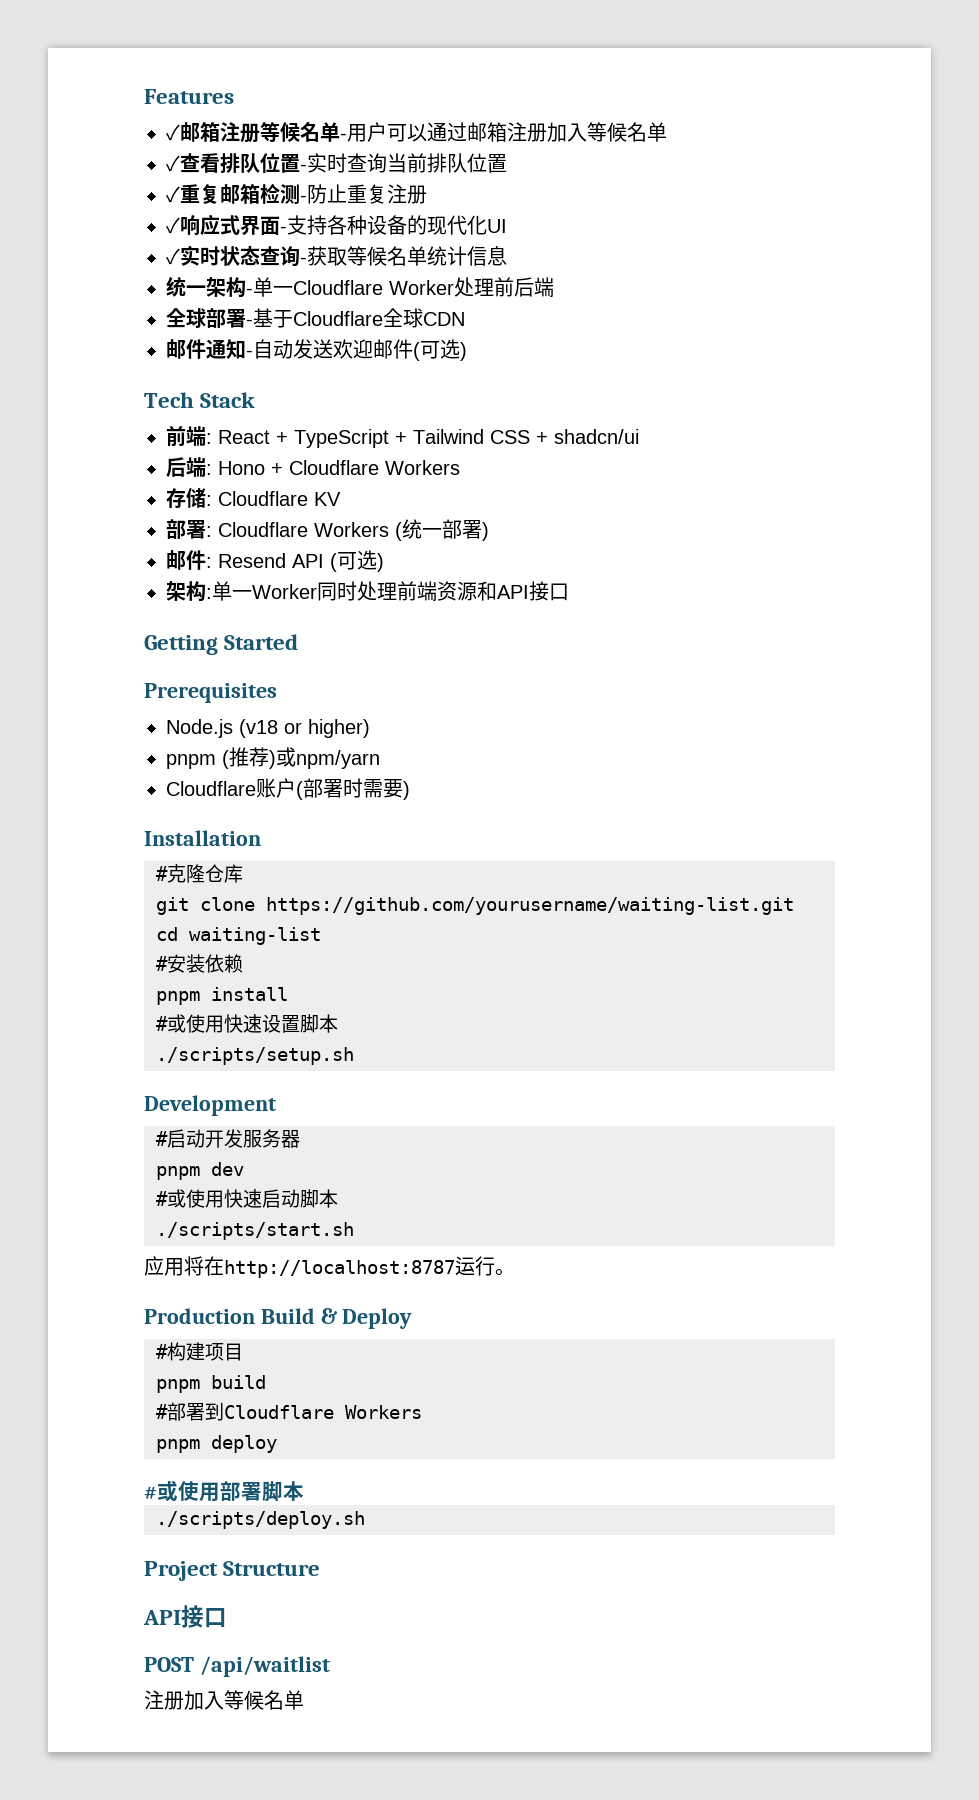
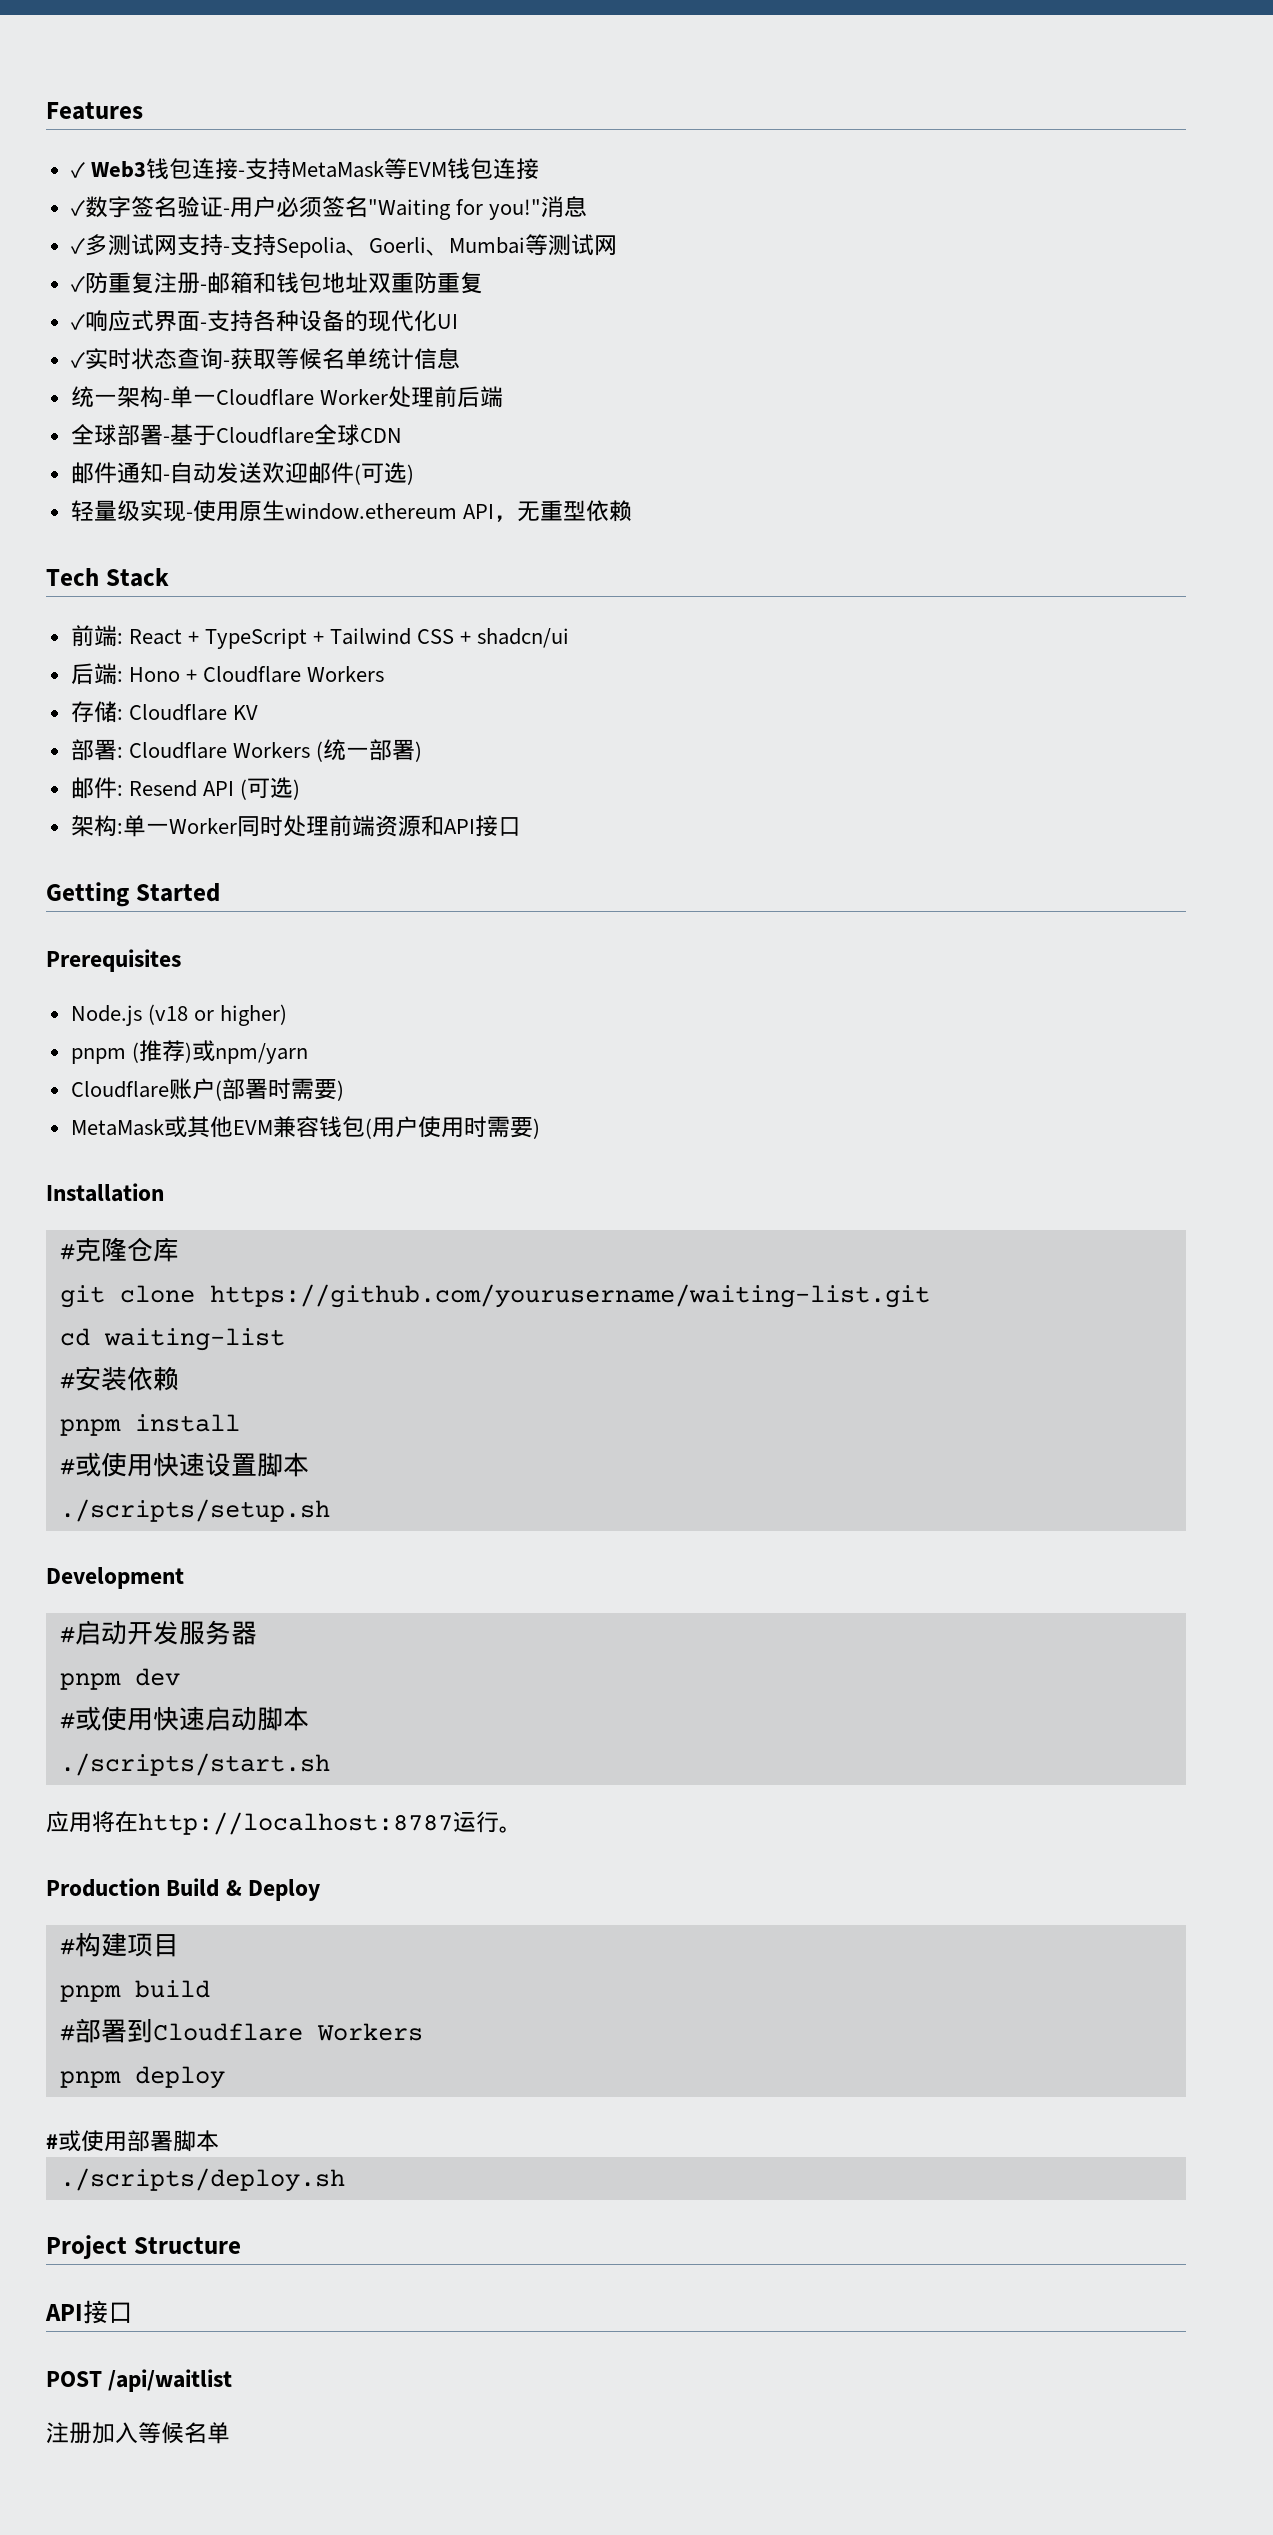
- ✓邮箱注册等候名单-用户可以通过邮箱注册加入等候名单
- ✓查看排队位置-实时查询当前排队位置
- ✓重复邮箱检测-防止重复注册
+ ✓ Web3钱包连接-支持MetaMask等EVM钱包连接
+ ✓数字签名验证-用户必须签名"Waiting for you!"消息
+ ✓多测试网支持-支持Sepolia、Goerli、Mumbai等测试网
+ ✓防重复注册-邮箱和钱包地址双重防重复
+ 轻量级实现-使用原生window.ethereum API，无重型依赖
+ MetaMask或其他EVM兼容钱包(用户使用时需要)

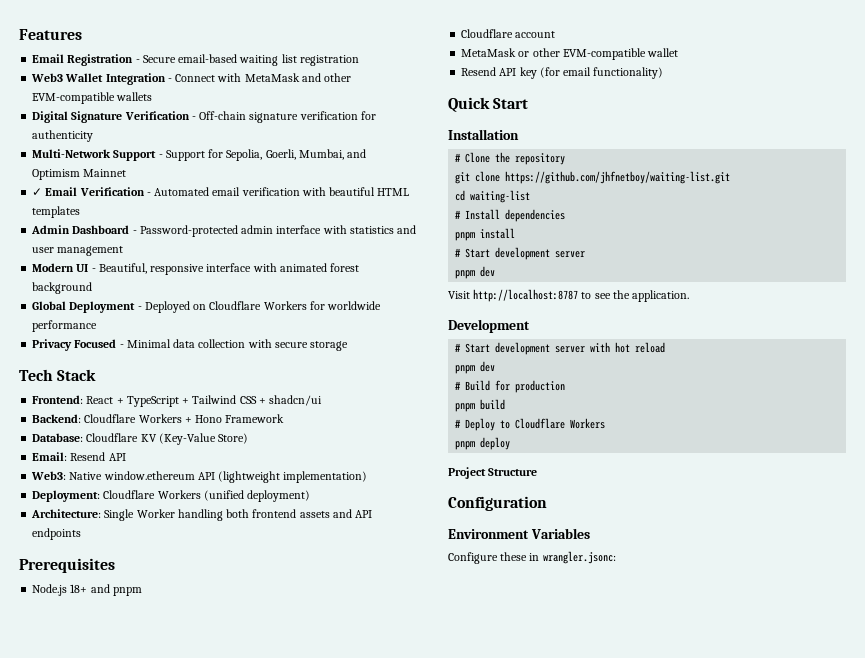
- ✓ Web3钱包连接-支持MetaMask等EVM钱包连接
- ✓数字签名验证-用户必须签名"Waiting for you!"消息
- ✓多测试网支持-支持Sepolia、Goerli、Mumbai等测试网
- ✓防重复注册-邮箱和钱包地址双重防重复
- ✓响应式界面-支持各种设备的现代化UI
- ✓实时状态查询-获取等候名单统计信息
- 统一架构-单一Cloudflare Worker处理前后端
- 全球部署-基于Cloudflare全球CDN
- 邮件通知-自动发送欢迎邮件(可选)
- 轻量级实现-使用原生window.ethereum API，无重型依赖
+ Email Registration - Secure email-based waiting list registration
+ Web3 Wallet Integration - Connect with MetaMask and other EVM-compatible wallets
+ Digital Signature Verification - Off-chain signature verification for authenticity
+ Multi-Network Support - Support for Sepolia, Goerli, Mumbai, and Optimism Mainnet
+ ✓ Email Verification - Automated email verification with beautiful HTML templates
+ Admin Dashboard - Password-protected admin interface with statistics and user management
+ Modern UI - Beautiful, responsive interface with animated forest background
+ Global Deployment - Deployed on Cloudflare Workers for worldwide performance
+ Privacy Focused - Minimal data collection with secure storage
- 前端: React + TypeScript + Tailwind CSS + shadcn/ui
+ Frontend: React + TypeScript + Tailwind CSS + shadcn/ui
- 后端: Hono + Cloudflare Workers
- 存储: Cloudflare KV
- 部署: Cloudflare Workers (统一部署)
- 邮件: Resend API (可选)
- 架构:单一Worker同时处理前端资源和API接口
- Getting Started
+ Backend: Cloudflare Workers + Hono Framework
+ Database: Cloudflare KV (Key-Value Store)
+ Email: Resend API
+ Web3: Native window.ethereum API (lightweight implementation)
+ Deployment: Cloudflare Workers (unified deployment)
+ Architecture: Single Worker handling both frontend assets and API endpoints
  Prerequisites
- Node.js (v18 or higher)
- pnpm (推荐)或npm/yarn
- Cloudflare账户(部署时需要)
- MetaMask或其他EVM兼容钱包(用户使用时需要)
+ Node.js 18+ and pnpm
+ Cloudflare account
+ MetaMask or other EVM-compatible wallet
+ Resend API key (for email functionality)
+ Quick Start
- #克隆仓库
+ # Clone the repository
- git clone https://github.com/yourusername/waiting-list.git
+ git clone https://github.com/jhfnetboy/waiting-list.git
- #安装依赖
+ # Install dependencies
  pnpm install
- #或使用快速设置脚本
- ./scripts/setup.sh
+ # Start development server
+ pnpm dev
+ Visit http://localhost:8787 to see the application.
  Development
- #启动开发服务器
+ # Start development server with hot reload
  pnpm dev
- #或使用快速启动脚本
- ./scripts/start.sh
- 应用将在http://localhost:8787运行。
- Production Build & Deploy
- #构建项目
+ # Build for production
- #部署到Cloudflare Workers
+ # Deploy to Cloudflare Workers
- #或使用部署脚本
- ./scripts/deploy.sh
  Project Structure
- API接口
- POST /api/waitlist
- 注册加入等候名单
+ Configuration
+ Environment Variables
+ Configure these in wrangler.jsonc:

